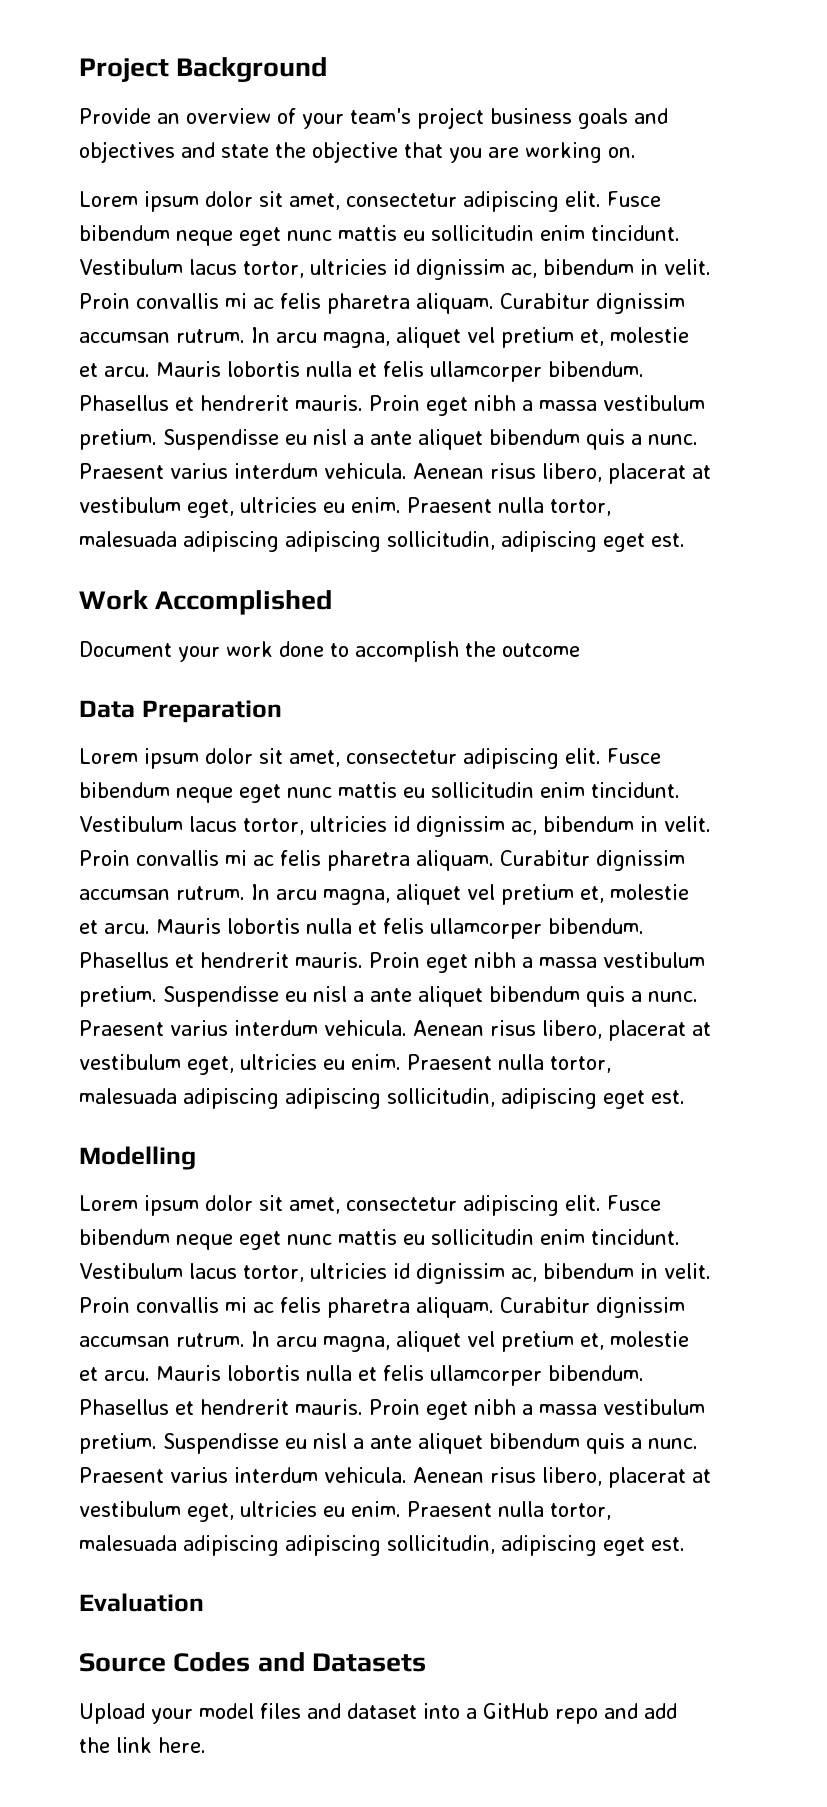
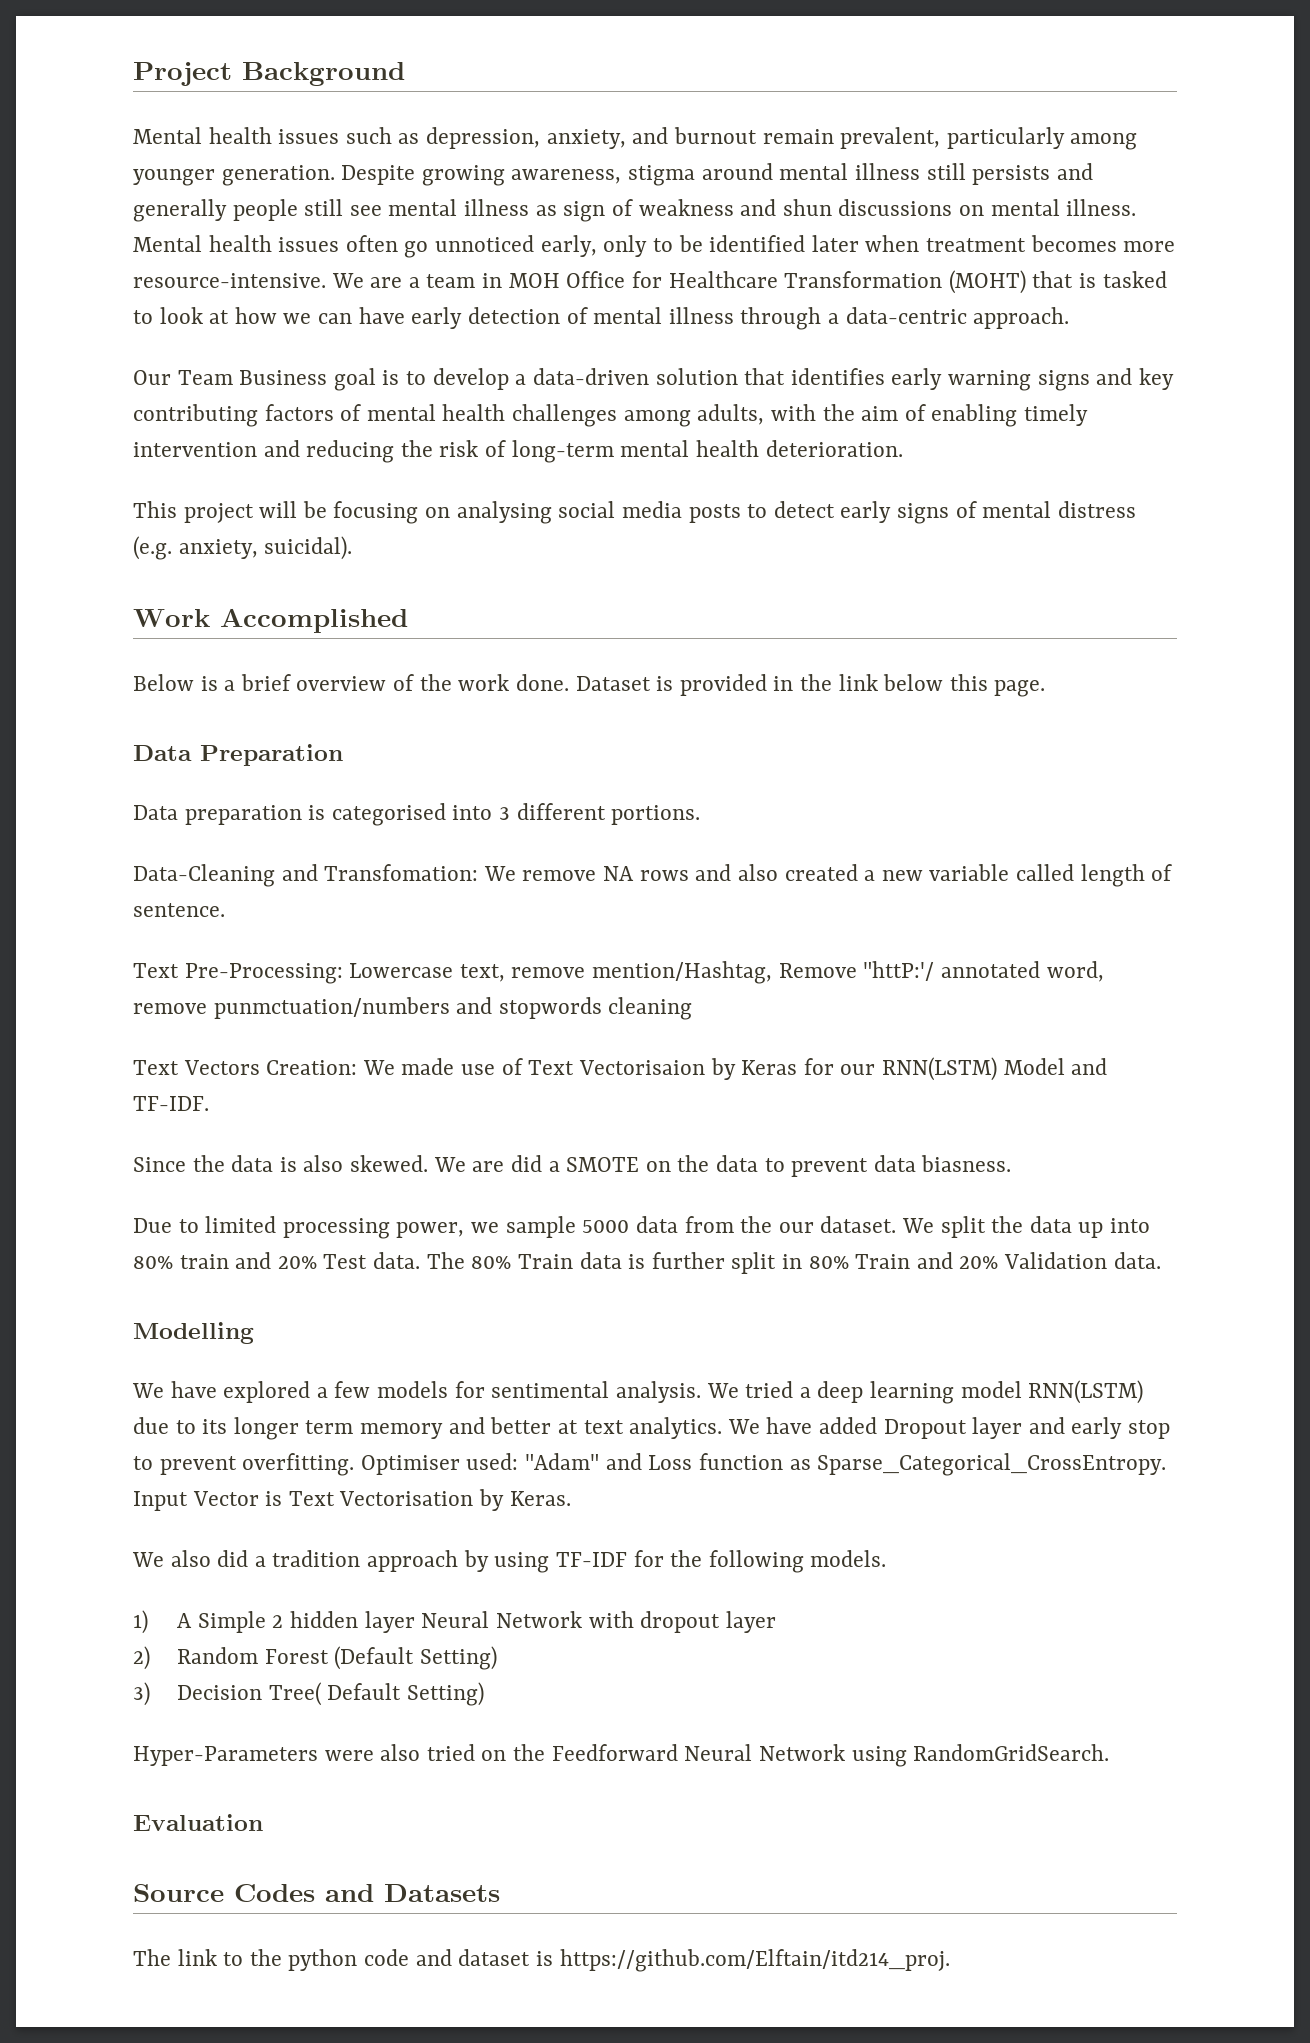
- Provide an overview of your team's project business goals and objectives and state the objective that you are working on.
- Lorem ipsum dolor sit amet, consectetur adipiscing elit. Fusce bibendum neque eget nunc mattis eu sollicitudin enim tincidunt. Vestibulum lacus tortor, ultricies id dignissim ac, bibendum in velit. Proin convallis mi ac felis pharetra aliquam. Curabitur dignissim accumsan rutrum. In arcu magna, aliquet vel pretium et, molestie et arcu. Mauris lobortis nulla et felis ullamcorper bibendum. Phasellus et hendrerit mauris. Proin eget nibh a massa vestibulum pretium. Suspendisse eu nisl a ante aliquet bibendum quis a nunc. Praesent varius interdum vehicula. Aenean risus libero, placerat at vestibulum eget, ultricies eu enim. Praesent nulla tortor, malesuada adipiscing adipiscing sollicitudin, adipiscing eget est.
+ Mental health issues such as depression, anxiety, and burnout remain prevalent, particularly among younger generation. Despite growing awareness, stigma around mental illness still persists and generally people still see mental illness as sign of weakness and shun discussions on mental illness. Mental health issues often go unnoticed early, only to be identified later when treatment becomes more resource-intensive. We are a team in MOH Office for Healthcare Transformation (MOHT) that is tasked to look at how we can have early detection of mental illness through a data-centric approach.
+ Our Team Business goal is to develop a data-driven solution that identifies early warning signs and key contributing factors of mental health challenges among adults, with the aim of enabling timely intervention and reducing the risk of long-term mental health deterioration.
+ This project will be focusing on analysing social media posts to detect early signs of mental distress (e.g. anxiety, suicidal).
  Work Accomplished
- Document your work done to accomplish the outcome
+ Below is a brief overview of the work done. Dataset is provided in the link below this page.
  Data Preparation
- Lorem ipsum dolor sit amet, consectetur adipiscing elit. Fusce bibendum neque eget nunc mattis eu sollicitudin enim tincidunt. Vestibulum lacus tortor, ultricies id dignissim ac, bibendum in velit. Proin convallis mi ac felis pharetra aliquam. Curabitur dignissim accumsan rutrum. In arcu magna, aliquet vel pretium et, molestie et arcu. Mauris lobortis nulla et felis ullamcorper bibendum. Phasellus et hendrerit mauris. Proin eget nibh a massa vestibulum pretium. Suspendisse eu nisl a ante aliquet bibendum quis a nunc. Praesent varius interdum vehicula. Aenean risus libero, placerat at vestibulum eget, ultricies eu enim. Praesent nulla tortor, malesuada adipiscing adipiscing sollicitudin, adipiscing eget est.
+ Data preparation is categorised into 3 different portions.
+ Data-Cleaning and Transfomation: We remove NA rows and also created a new variable called length of sentence.
+ Text Pre-Processing: Lowercase text, remove mention/Hashtag, Remove "httP:'/ annotated word, remove punmctuation/numbers and stopwords cleaning
+ Text Vectors Creation: We made use of Text Vectorisaion by Keras for our RNN(LSTM) Model and TF-IDF.
+ Since the data is also skewed. We are did a SMOTE on the data to prevent data biasness.
+ Due to limited processing power, we sample 5000 data from the our dataset. We split the data up into 80% train and 20% Test data. The 80% Train data is further split in 80% Train and 20% Validation data.
  Modelling
- Lorem ipsum dolor sit amet, consectetur adipiscing elit. Fusce bibendum neque eget nunc mattis eu sollicitudin enim tincidunt. Vestibulum lacus tortor, ultricies id dignissim ac, bibendum in velit. Proin convallis mi ac felis pharetra aliquam. Curabitur dignissim accumsan rutrum. In arcu magna, aliquet vel pretium et, molestie et arcu. Mauris lobortis nulla et felis ullamcorper bibendum. Phasellus et hendrerit mauris. Proin eget nibh a massa vestibulum pretium. Suspendisse eu nisl a ante aliquet bibendum quis a nunc. Praesent varius interdum vehicula. Aenean risus libero, placerat at vestibulum eget, ultricies eu enim. Praesent nulla tortor, malesuada adipiscing adipiscing sollicitudin, adipiscing eget est.
+ We have explored a few models for sentimental analysis. We tried a deep learning model RNN(LSTM) due to its longer term memory and better at text analytics. We have added Dropout layer and early stop to prevent overfitting. Optimiser used: "Adam" and Loss function as Sparse_Categorical_CrossEntropy. Input Vector is Text Vectorisation by Keras.
+ We also did a tradition approach by using TF-IDF for the following models.
+ 1) A Simple 2 hidden layer Neural Network with dropout layer
+ 2) Random Forest (Default Setting)
+ 3) Decision Tree( Default Setting)
+ Hyper-Parameters were also tried on the Feedforward Neural Network using RandomGridSearch.
- Upload your model files and dataset into a GitHub repo and add the link here.
+ The link to the python code and dataset is https://github.com/Elftain/itd214_proj.

